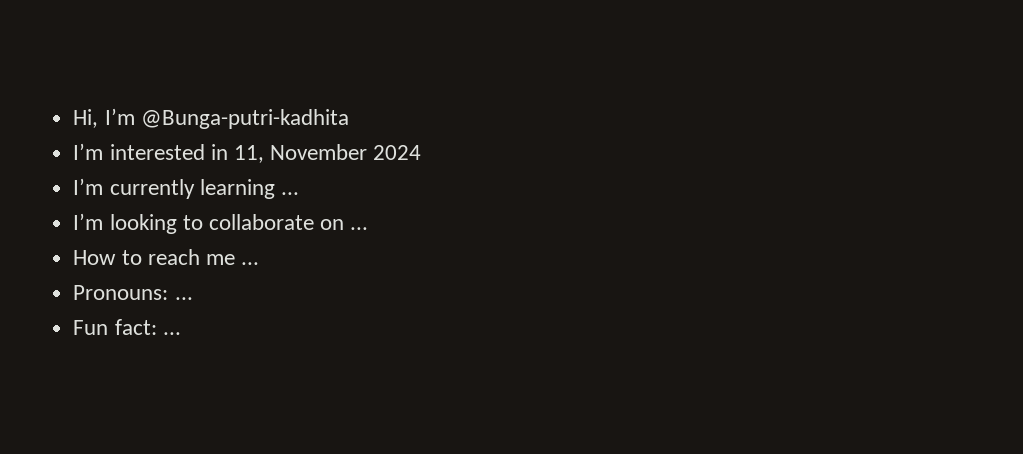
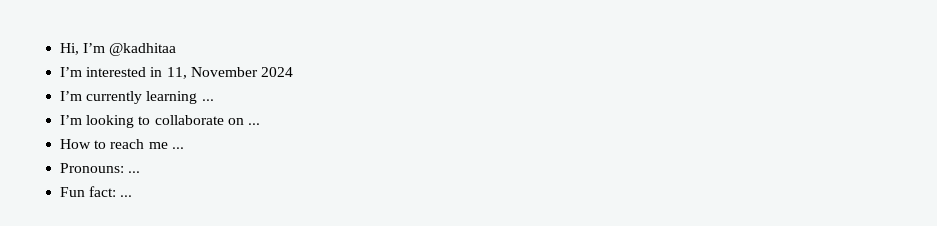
- Hi, I’m @Bunga-putri-kadhita
+ Hi, I’m @kadhitaa

